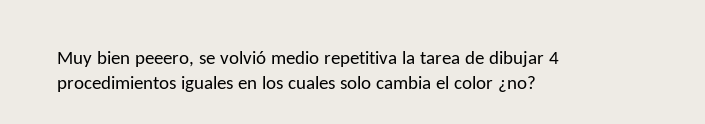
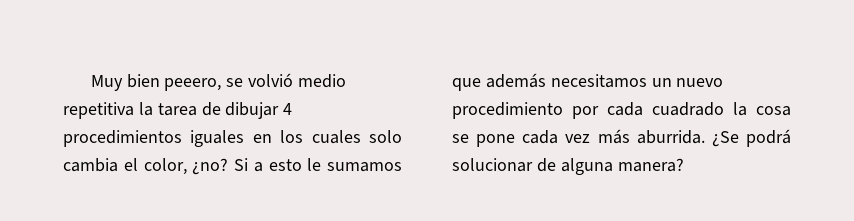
- Muy bien peeero, se volvió medio repetitiva la tarea de dibujar 4 procedimientos iguales en los cuales solo cambia el color ¿no?
+ Muy bien peeero, se volvió medio repetitiva la tarea de dibujar 4 procedimientos iguales en los cuales solo cambia el color, ¿no? Si a esto le sumamos que además necesitamos un nuevo procedimiento por cada cuadrado la cosa se pone cada vez más aburrida. ¿Se podrá solucionar de alguna manera?

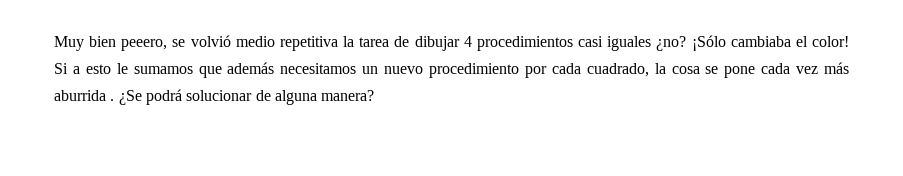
- Muy bien peeero, se volvió medio repetitiva la tarea de dibujar 4 procedimientos iguales en los cuales solo cambia el color, ¿no?
+ Muy bien peeero, se volvió medio repetitiva la tarea de dibujar 4 procedimientos casi iguales ¿no? ¡Sólo cambiaba el color!
- Si a esto le sumamos que además necesitamos un nuevo procedimiento por cada cuadrado la cosa se pone cada vez más aburrida.
+ Si a esto le sumamos que además necesitamos un nuevo procedimiento por cada cuadrado, la cosa se pone cada vez más aburrida .

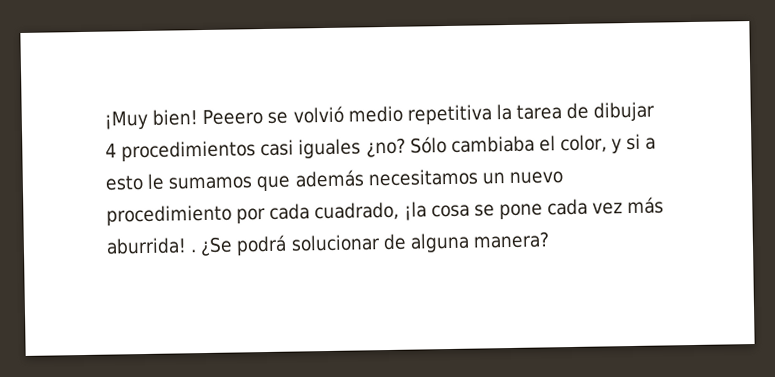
- Muy bien peeero, se volvió medio repetitiva la tarea de dibujar 4 procedimientos casi iguales ¿no?
+ ¡Muy bien! Peeero se volvió medio repetitiva la tarea de dibujar 4 procedimientos casi iguales ¿no?
- ¡Sólo cambiaba el color! Si a esto le sumamos que además necesitamos un nuevo procedimiento por cada cuadrado, la cosa se pone cada vez más aburrida .
+ Sólo cambiaba el color, y si a esto le sumamos que además necesitamos un nuevo procedimiento por cada cuadrado, ¡la cosa se pone cada vez más aburrida! .

